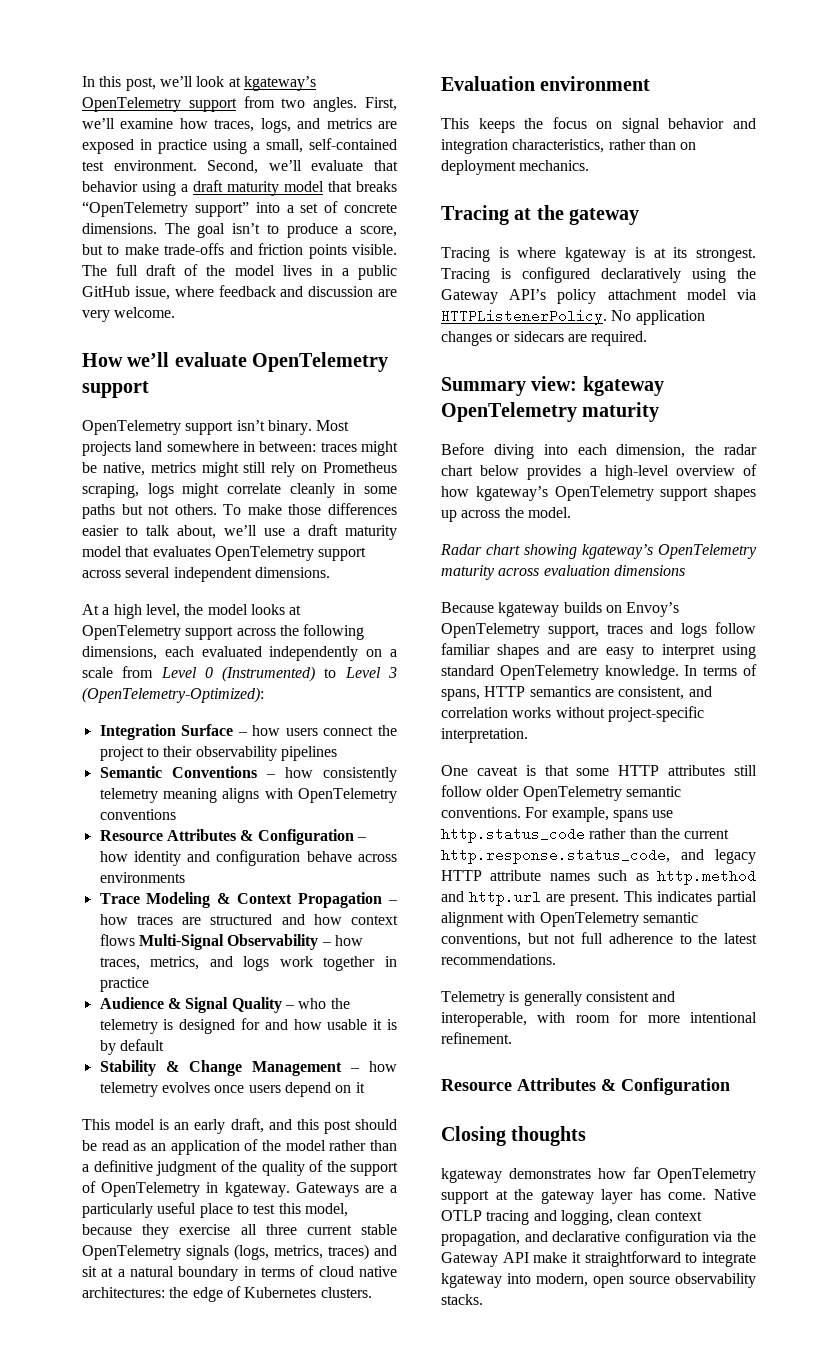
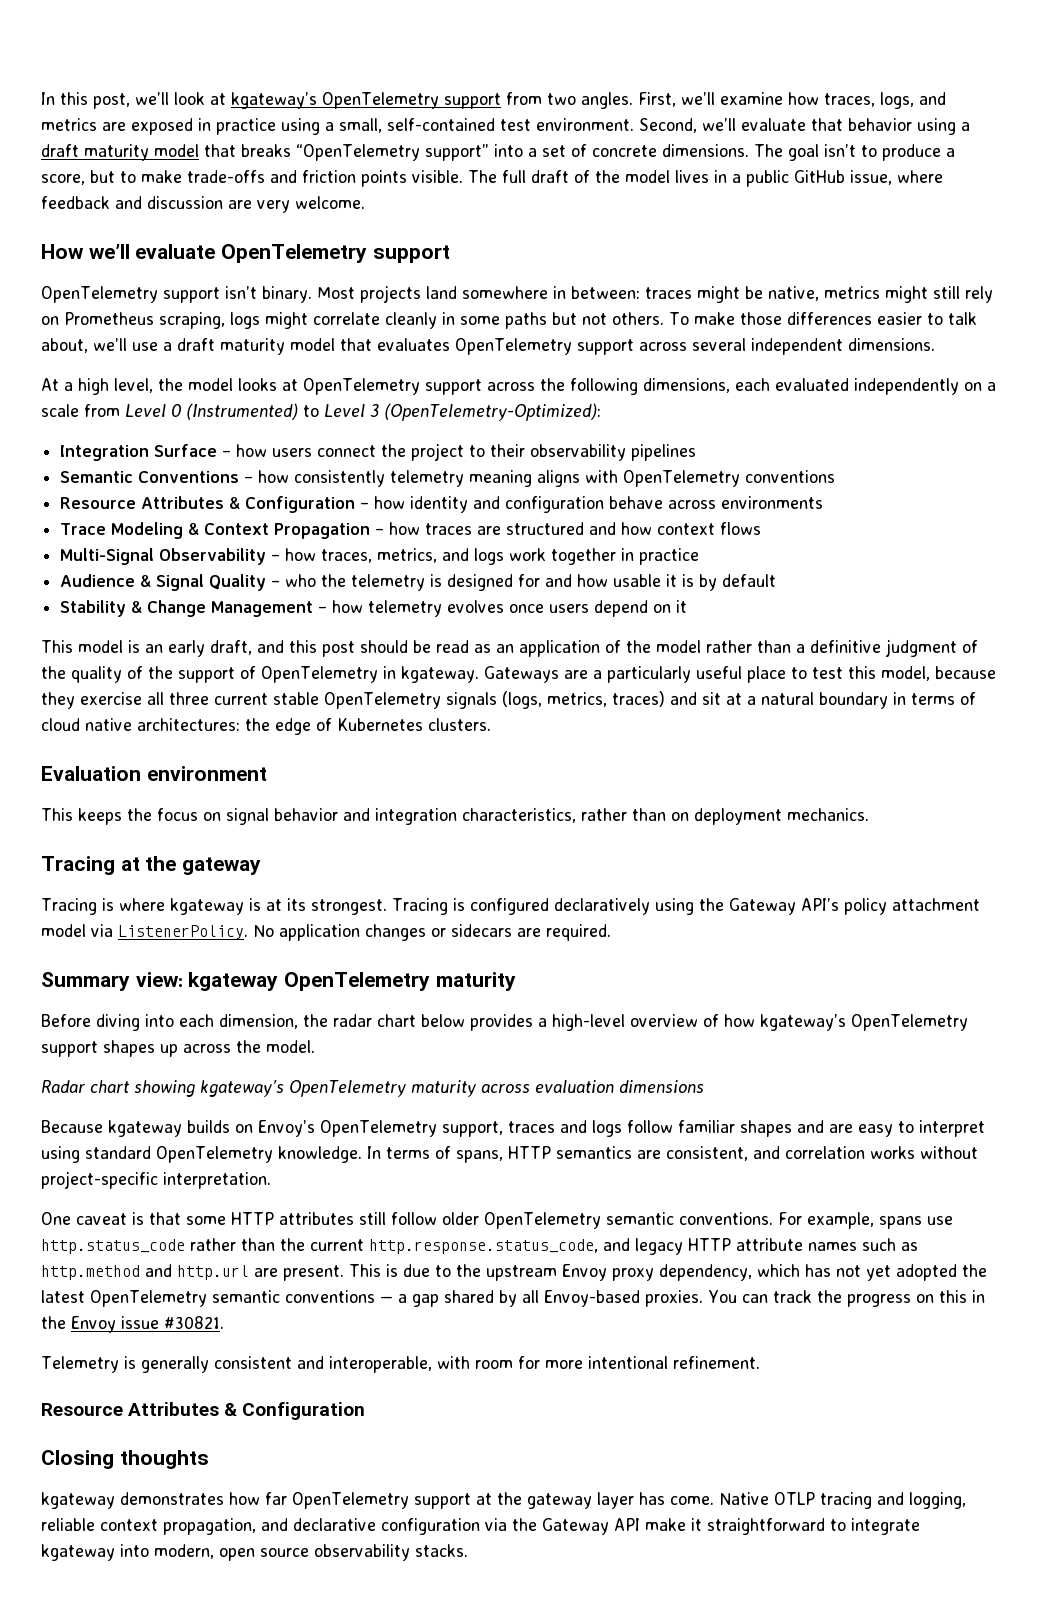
- Trace Modeling & Context Propagation – how traces are structured and how context flows Multi-Signal Observability – how traces, metrics, and logs work together in practice
+ Trace Modeling & Context Propagation – how traces are structured and how context flows
+ Multi-Signal Observability – how traces, metrics, and logs work together in practice
- Tracing is configured declaratively using the Gateway API’s policy attachment model via HTTPListenerPolicy.
+ Tracing is configured declaratively using the Gateway API’s policy attachment model via ListenerPolicy.
- This indicates partial alignment with OpenTelemetry semantic conventions, but not full adherence to the latest recommendations.
+ This is due to the upstream Envoy proxy dependency, which has not yet adopted the latest OpenTelemetry semantic conventions — a gap shared by all Envoy-based proxies. You can track the progress on this in the Envoy issue #30821.
- Native OTLP tracing and logging, clean context propagation, and declarative configuration via the Gateway API make it straightforward to integrate kgateway into modern, open source observability stacks.
+ Native OTLP tracing and logging, reliable context propagation, and declarative configuration via the Gateway API make it straightforward to integrate kgateway into modern, open source observability stacks.

